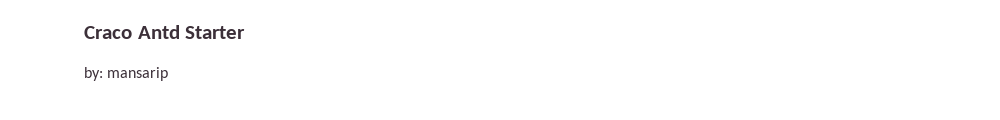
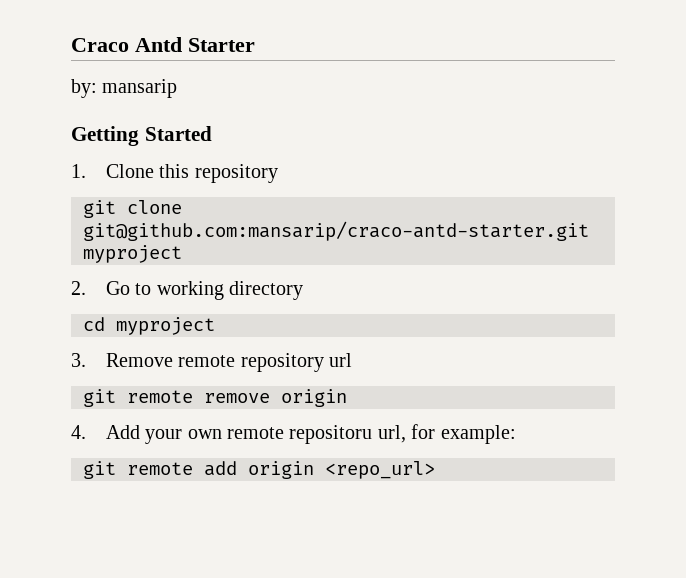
+ Getting Started
+ 1. Clone this repository
+ git clone git@github.com:mansarip/craco-antd-starter.git myproject
+ 2. Go to working directory
+ cd myproject
+ 3. Remove remote repository url
+ git remote remove origin
+ 4. Add your own remote repositoru url, for example:
+ git remote add origin <repo_url>

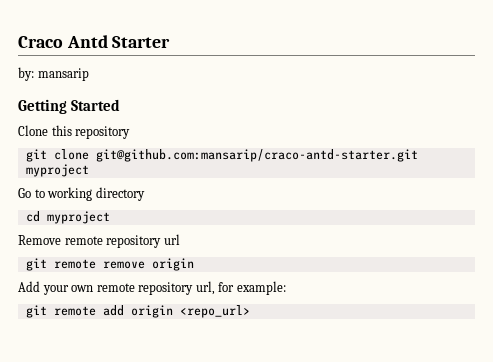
- 1. Clone this repository
+ Clone this repository
- 2. Go to working directory
+ Go to working directory
- 3. Remove remote repository url
+ Remove remote repository url
- 4. Add your own remote repositoru url, for example:
+ Add your own remote repository url, for example:

